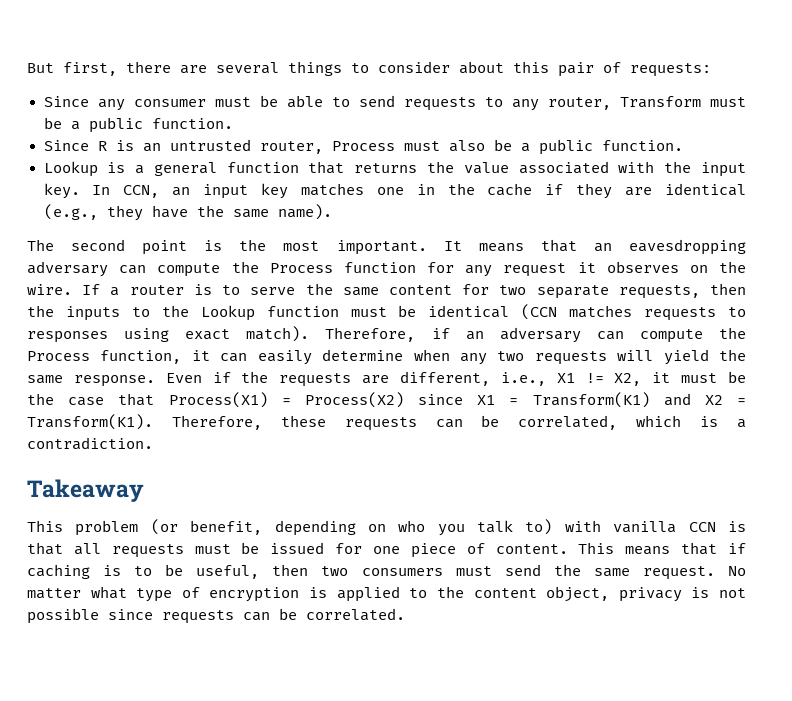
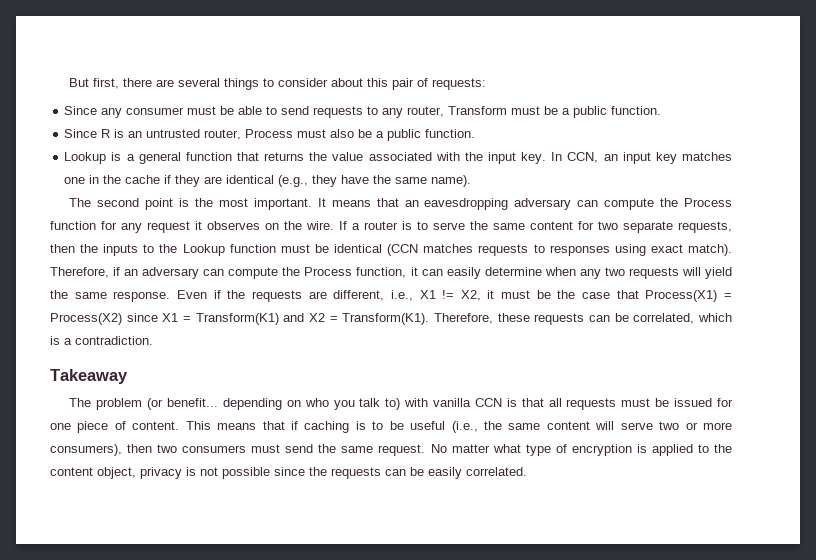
- This problem (or benefit, depending on who you talk to) with vanilla CCN is that all requests must be issued for one piece of content.
+ The problem (or benefit... depending on who you talk to) with vanilla CCN is that all requests must be issued for one piece of content.
- This means that if caching is to be useful, then two consumers must send the same request.
+ This means that if caching is to be useful (i.e., the same content will serve two or more consumers), then two consumers must send the same request.
- No matter what type of encryption is applied to the content object, privacy is not possible since requests can be correlated.
+ No matter what type of encryption is applied to the content object, privacy is not possible since the requests can be easily correlated.

